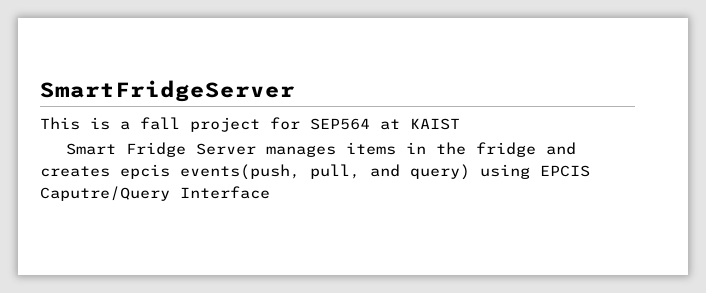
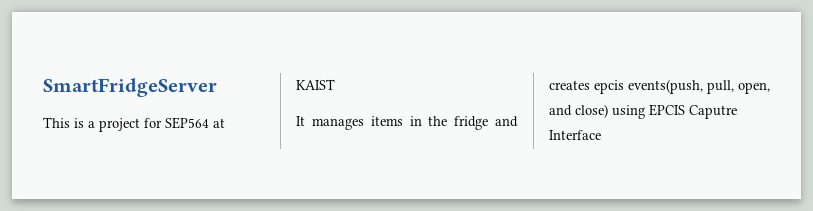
- This is a fall project for SEP564 at KAIST
+ This is a project for SEP564 at KAIST
- Smart Fridge Server manages items in the fridge and creates epcis events(push, pull, and query) using EPCIS Caputre/Query Interface
+ It manages items in the fridge and creates epcis events(push, pull, open, and close) using EPCIS Caputre Interface

